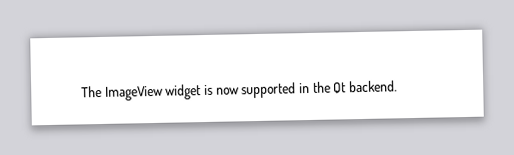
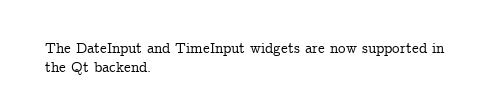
- The ImageView widget is now supported in the Qt backend.
+ The DateInput and TimeInput widgets are now supported in the Qt backend.

